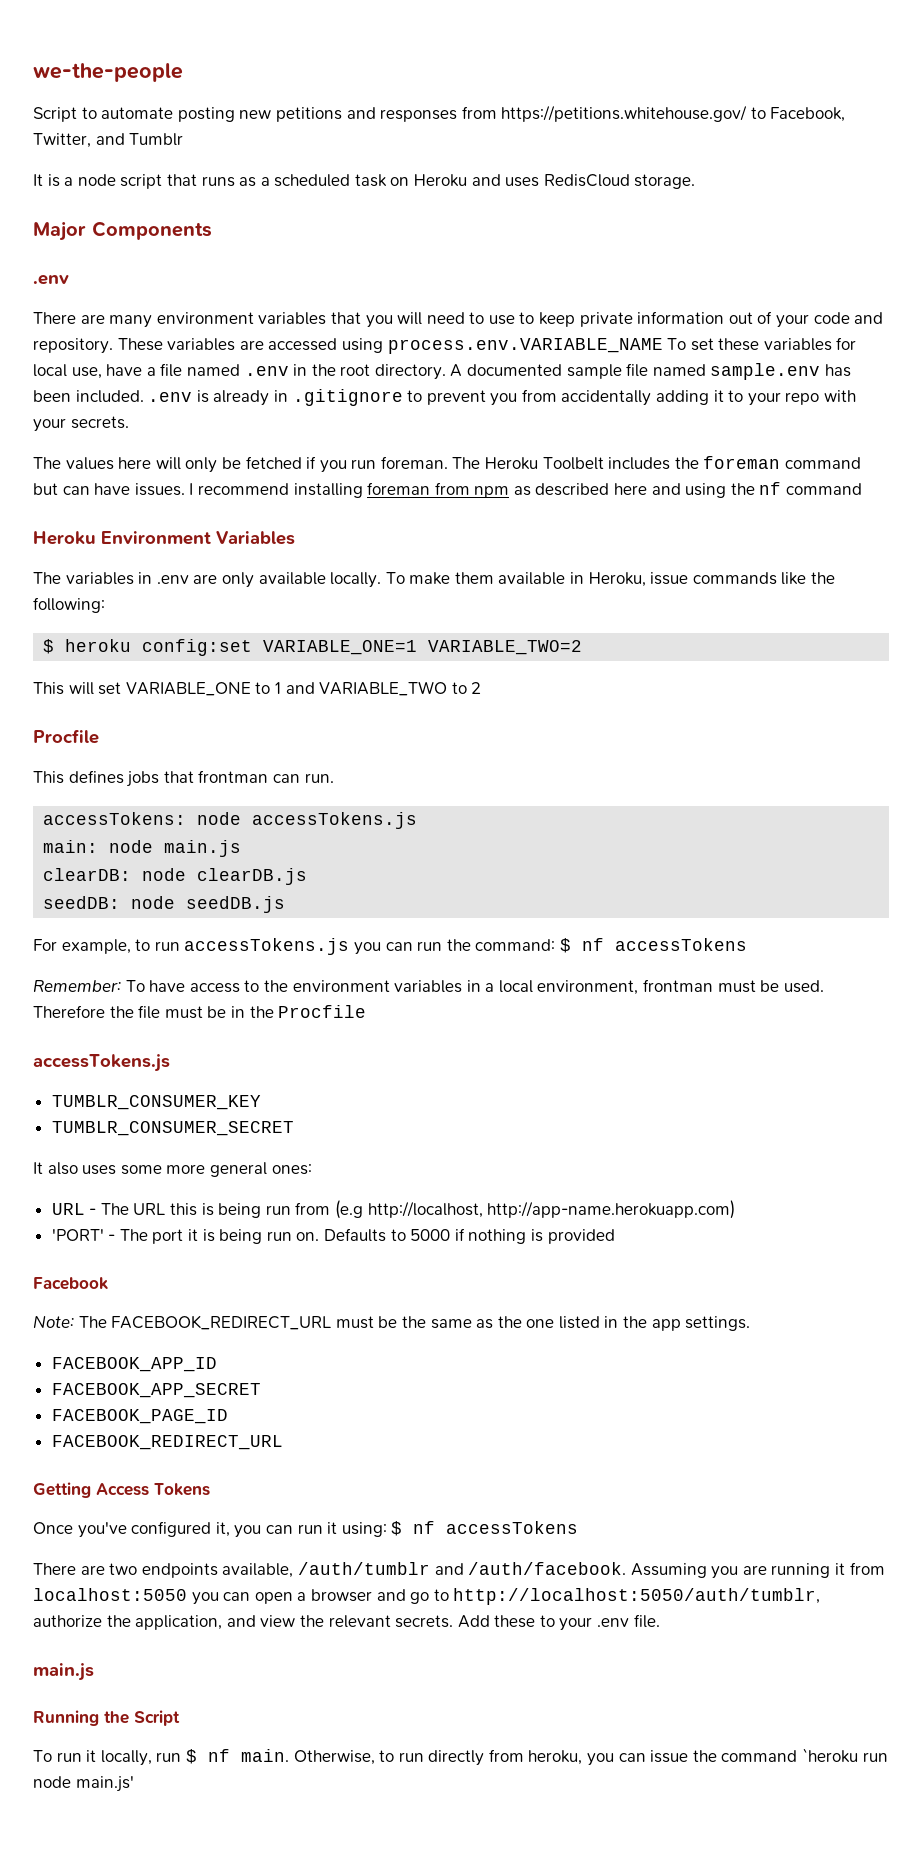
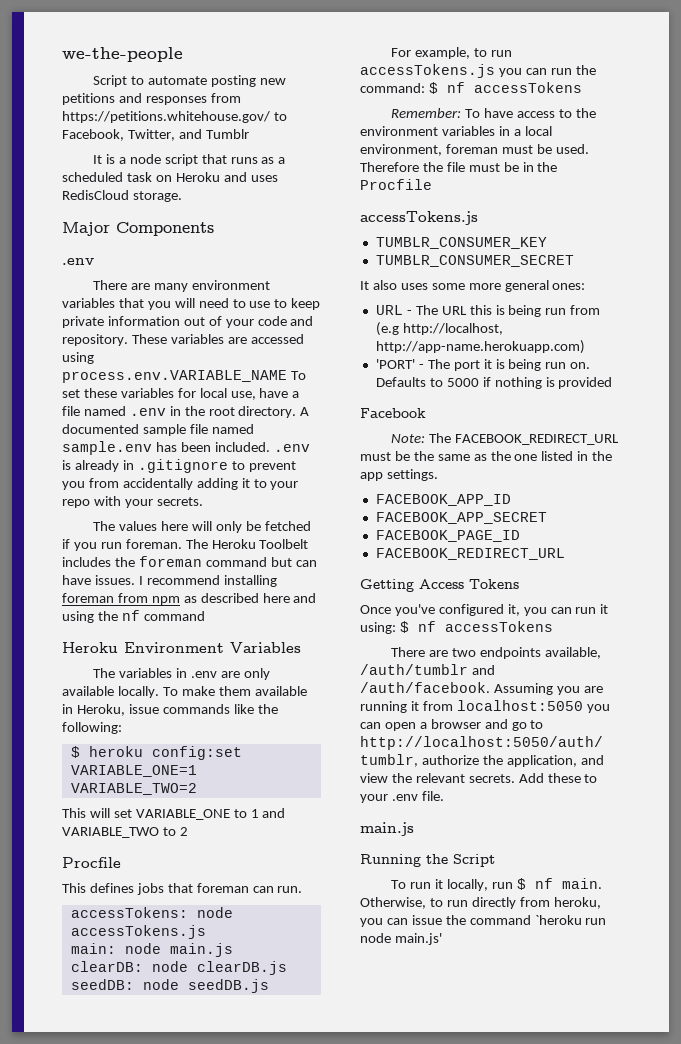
- This defines jobs that frontman can run.
+ This defines jobs that foreman can run.
- Remember: To have access to the environment variables in a local environment, frontman must be used.
+ Remember: To have access to the environment variables in a local environment, foreman must be used.

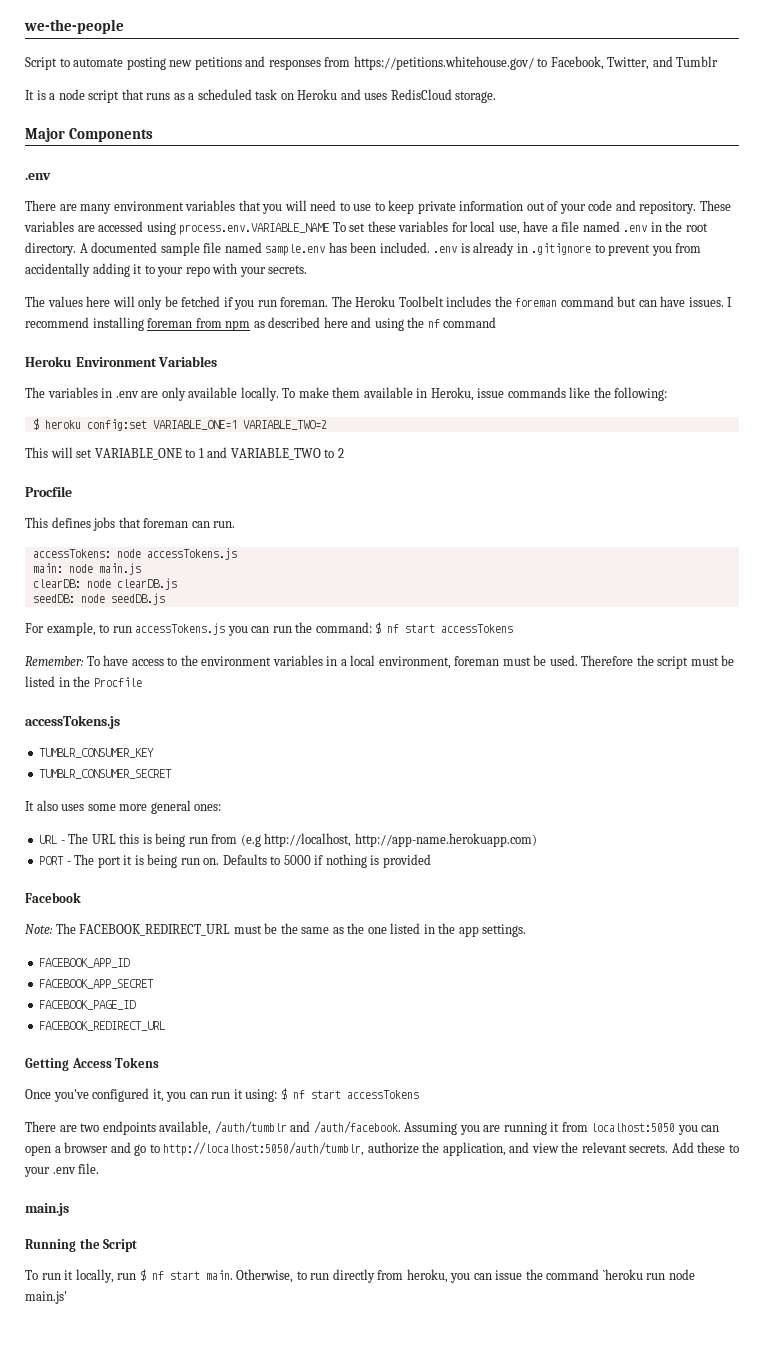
- For example, to run accessTokens.js you can run the command: $ nf accessTokens
+ For example, to run accessTokens.js you can run the command: $ nf start accessTokens
- Therefore the file must be in the Procfile
+ Therefore the script must be listed in the Procfile
- 'PORT' - The port it is being run on.
+ PORT - The port it is being run on.
- Once you've configured it, you can run it using: $ nf accessTokens
+ Once you've configured it, you can run it using: $ nf start accessTokens
- To run it locally, run $ nf main.
+ To run it locally, run $ nf start main.

